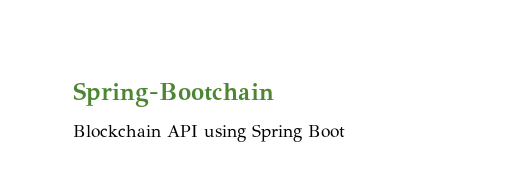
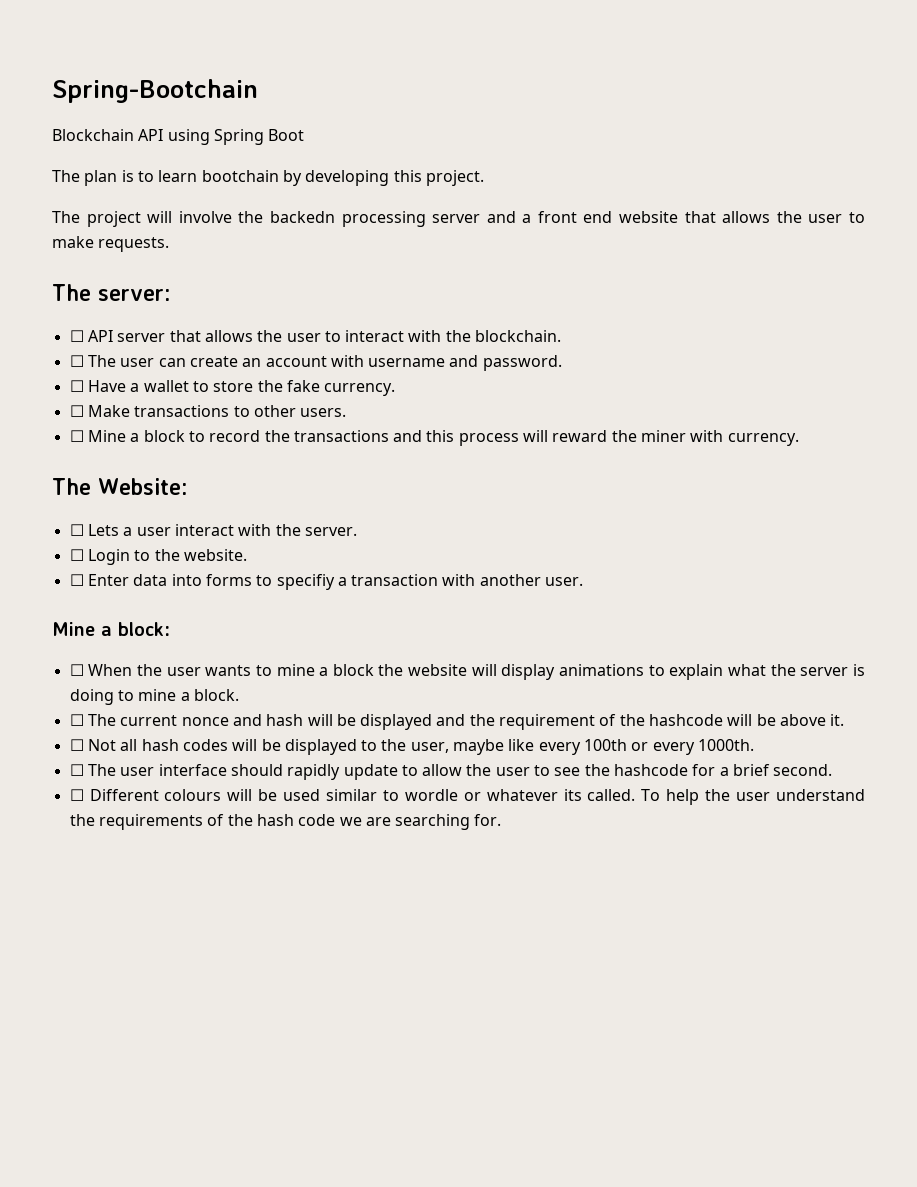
+ The plan is to learn bootchain by developing this project.
+ The project will involve the backedn processing server and a front end website that allows the user to make requests.
+ The server:
+ ☐ API server that allows the user to interact with the blockchain.
+ ☐ The user can create an account with username and password.
+ ☐ Have a wallet to store the fake currency.
+ ☐ Make transactions to other users.
+ ☐ Mine a block to record the transactions and this process will reward the miner with currency.
+ The Website:
+ ☐ Lets a user interact with the server.
+ ☐ Login to the website.
+ ☐ Enter data into forms to specifiy a transaction with another user.
+ Mine a block:
+ ☐ When the user wants to mine a block the website will display animations to explain what the server is doing to mine a block.
+ ☐ The current nonce and hash will be displayed and the requirement of the hashcode will be above it.
+ ☐ Not all hash codes will be displayed to the user, maybe like every 100th or every 1000th.
+ ☐ The user interface should rapidly update to allow the user to see the hashcode for a brief second.
+ ☐ Different colours will be used similar to wordle or whatever its called. To help the user understand the requirements of the hash code we are searching for.

